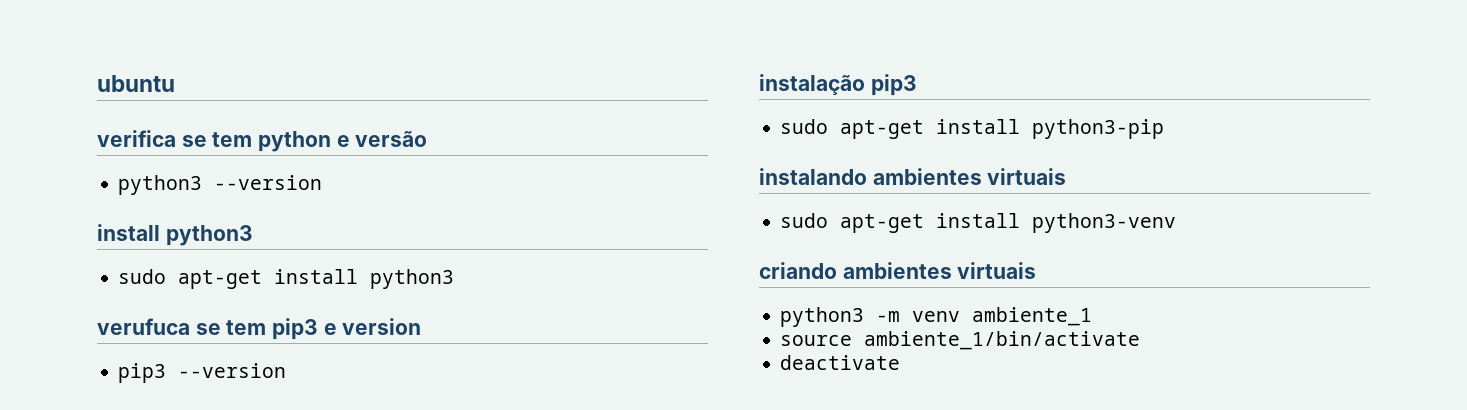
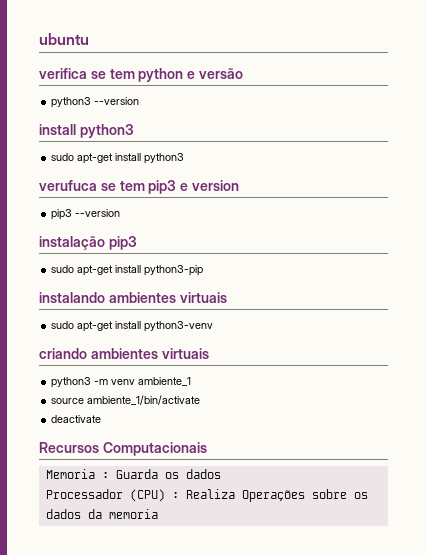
+ Recursos Computacionais
+ Memoria : Guarda os dados
+ Processador (CPU) : Realiza Operações sobre os dados da memoria

